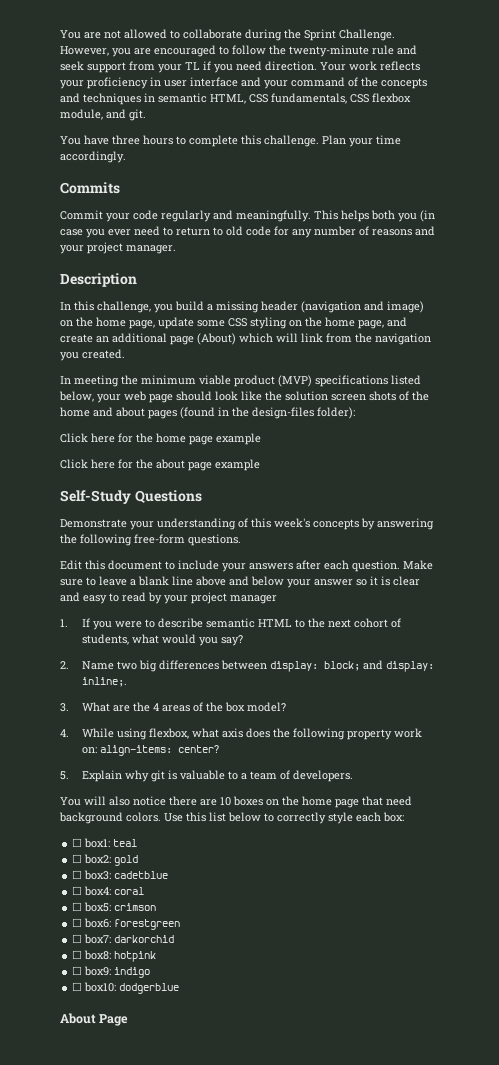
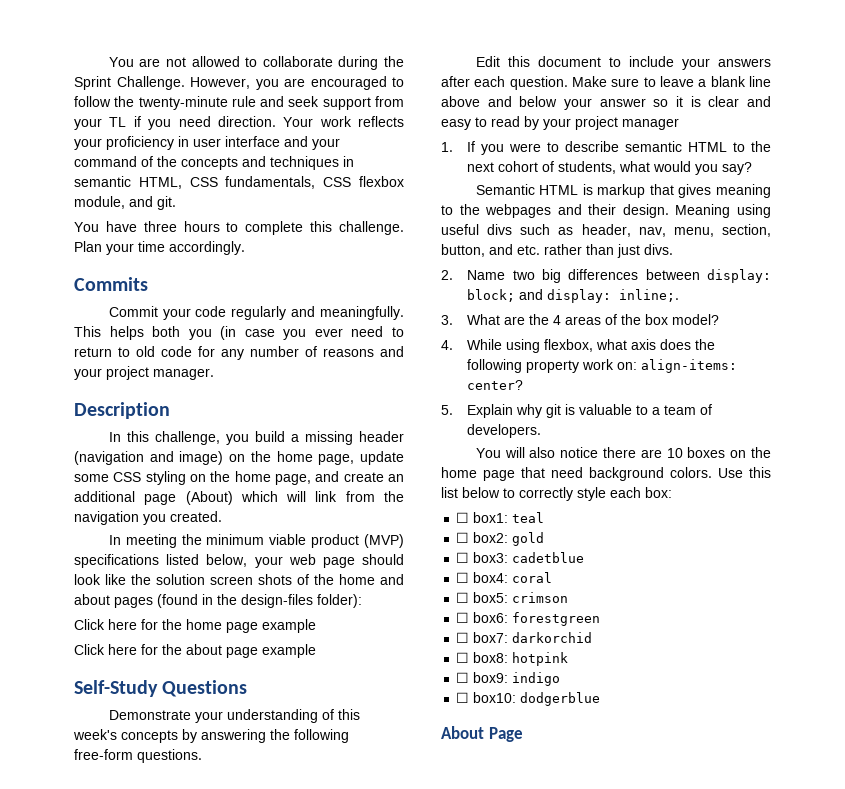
+ Semantic HTML is markup that gives meaning to the webpages and their design. Meaning using useful divs such as header, nav, menu, section, button, and etc. rather than just divs.

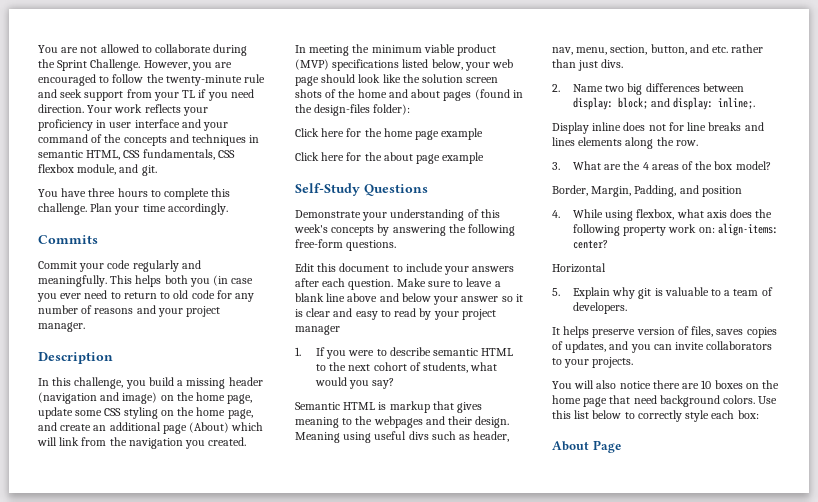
+ Display inline does not for line breaks and lines elements along the row.
+ Border, Margin, Padding, and position
+ Horizontal
+ It helps preserve version of files, saves copies of updates, and you can invite collaborators to your projects.
- ☐ box1: teal
- ☐ box2: gold
- ☐ box3: cadetblue
- ☐ box4: coral
- ☐ box5: crimson
- ☐ box6: forestgreen
- ☐ box7: darkorchid
- ☐ box8: hotpink
- ☐ box9: indigo
- ☐ box10: dodgerblue

